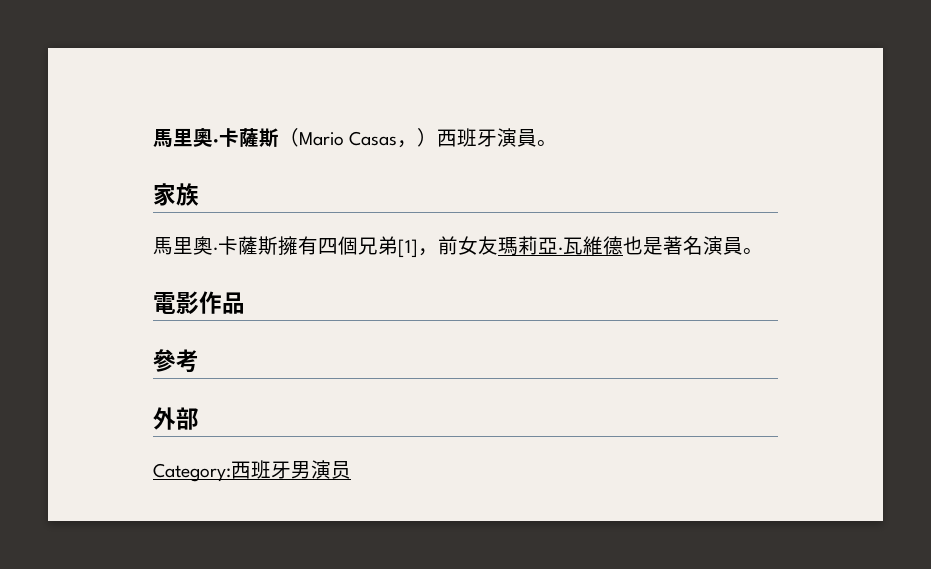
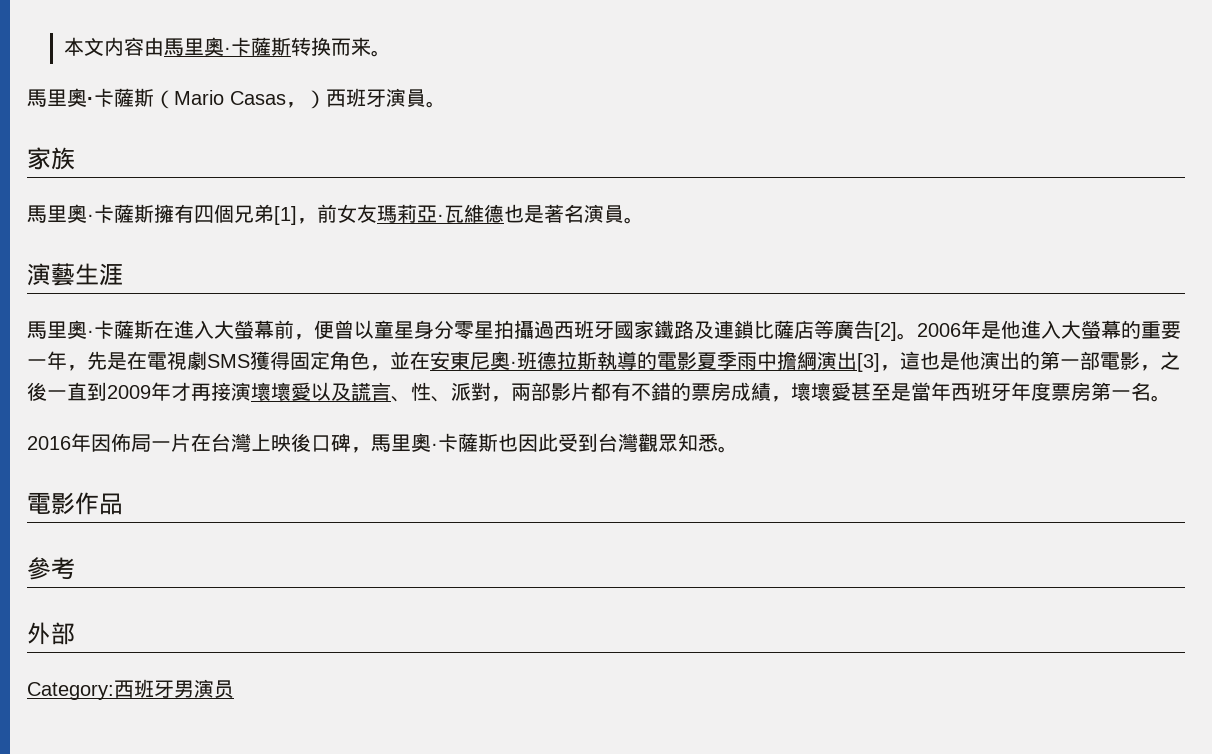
+ 本文内容由馬里奧·卡薩斯转换而来。
+ 演藝生涯
+ 馬里奧·卡薩斯在進入大螢幕前，便曾以童星身分零星拍攝過西班牙國家鐵路及連鎖比薩店等廣告[2]。2006年是他進入大螢幕的重要一年，先是在電視劇SMS獲得固定角色，並在安東尼奧·班德拉斯執導的電影夏季雨中擔綱演出[3]，這也是他演出的第一部電影，之後一直到2009年才再接演壞壞愛以及謊言、性、派對，兩部影片都有不錯的票房成績，壞壞愛甚至是當年西班牙年度票房第一名。
+ 2016年因佈局一片在台灣上映後口碑，馬里奧·卡薩斯也因此受到台灣觀眾知悉。

